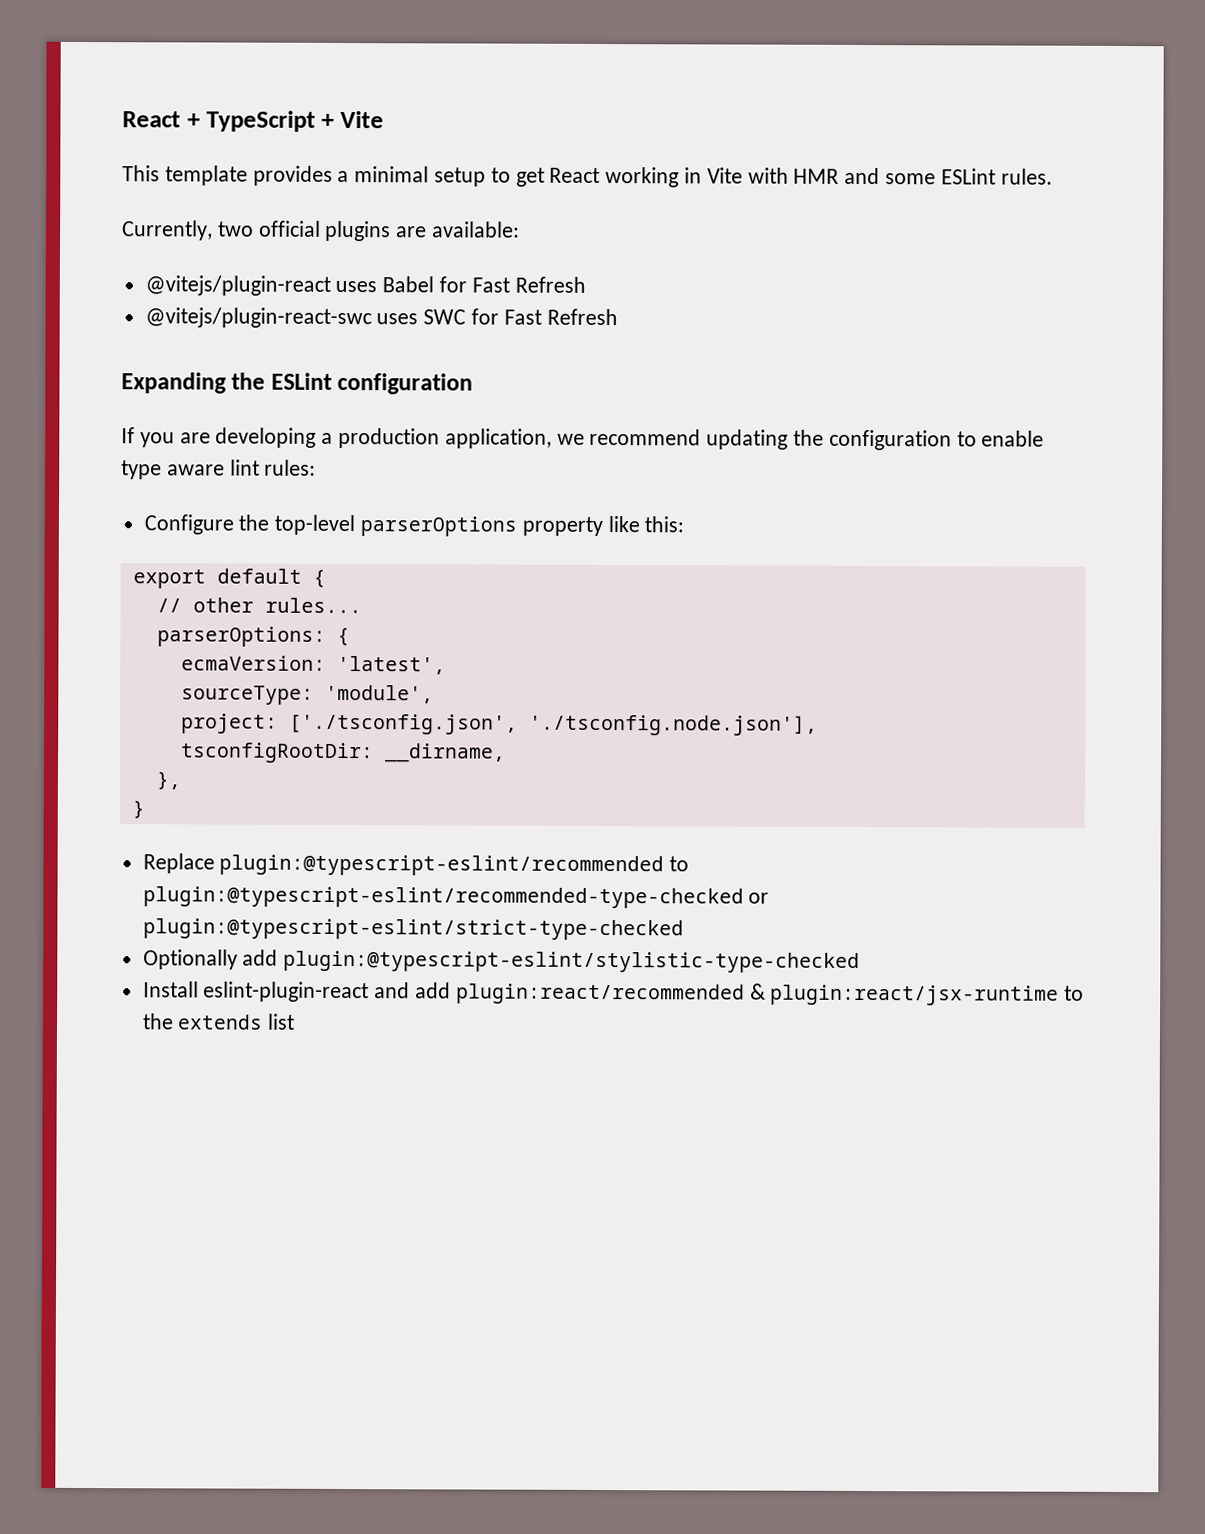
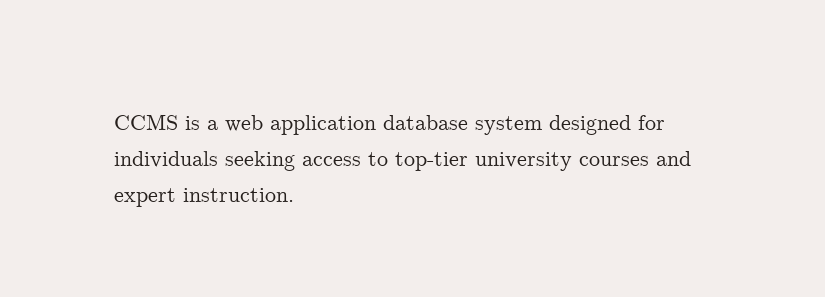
- React + TypeScript + Vite
- This template provides a minimal setup to get React working in Vite with HMR and some ESLint rules.
- Currently, two official plugins are available:
- @vitejs/plugin-react uses Babel for Fast Refresh
- @vitejs/plugin-react-swc uses SWC for Fast Refresh
- Expanding the ESLint configuration
- If you are developing a production application, we recommend updating the configuration to enable type aware lint rules:
- Configure the top-level parserOptions property like this:
- export default {
- // other rules...
- parserOptions: {
- ecmaVersion: 'latest',
- sourceType: 'module',
- project: ['./tsconfig.json', './tsconfig.node.json'],
- tsconfigRootDir: __dirname,
- },
- }
- Replace plugin:@typescript-eslint/recommended to plugin:@typescript-eslint/recommended-type-checked or plugin:@typescript-eslint/strict-type-checked
- Optionally add plugin:@typescript-eslint/stylistic-type-checked
- Install eslint-plugin-react and add plugin:react/recommended & plugin:react/jsx-runtime to the extends list
+ CCMS is a web application database system designed for individuals seeking access to top-tier university courses and expert instruction.

